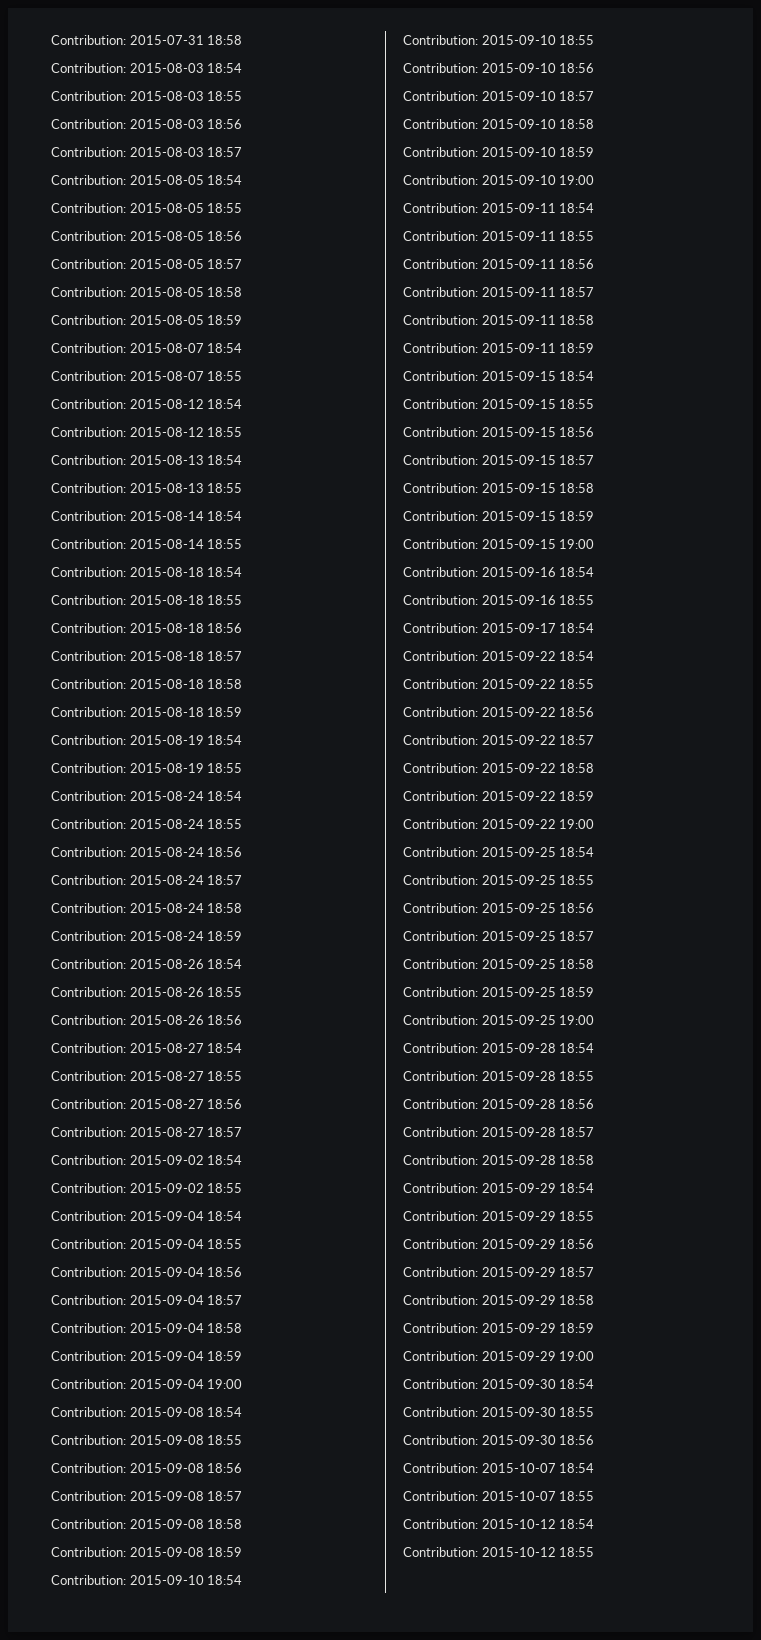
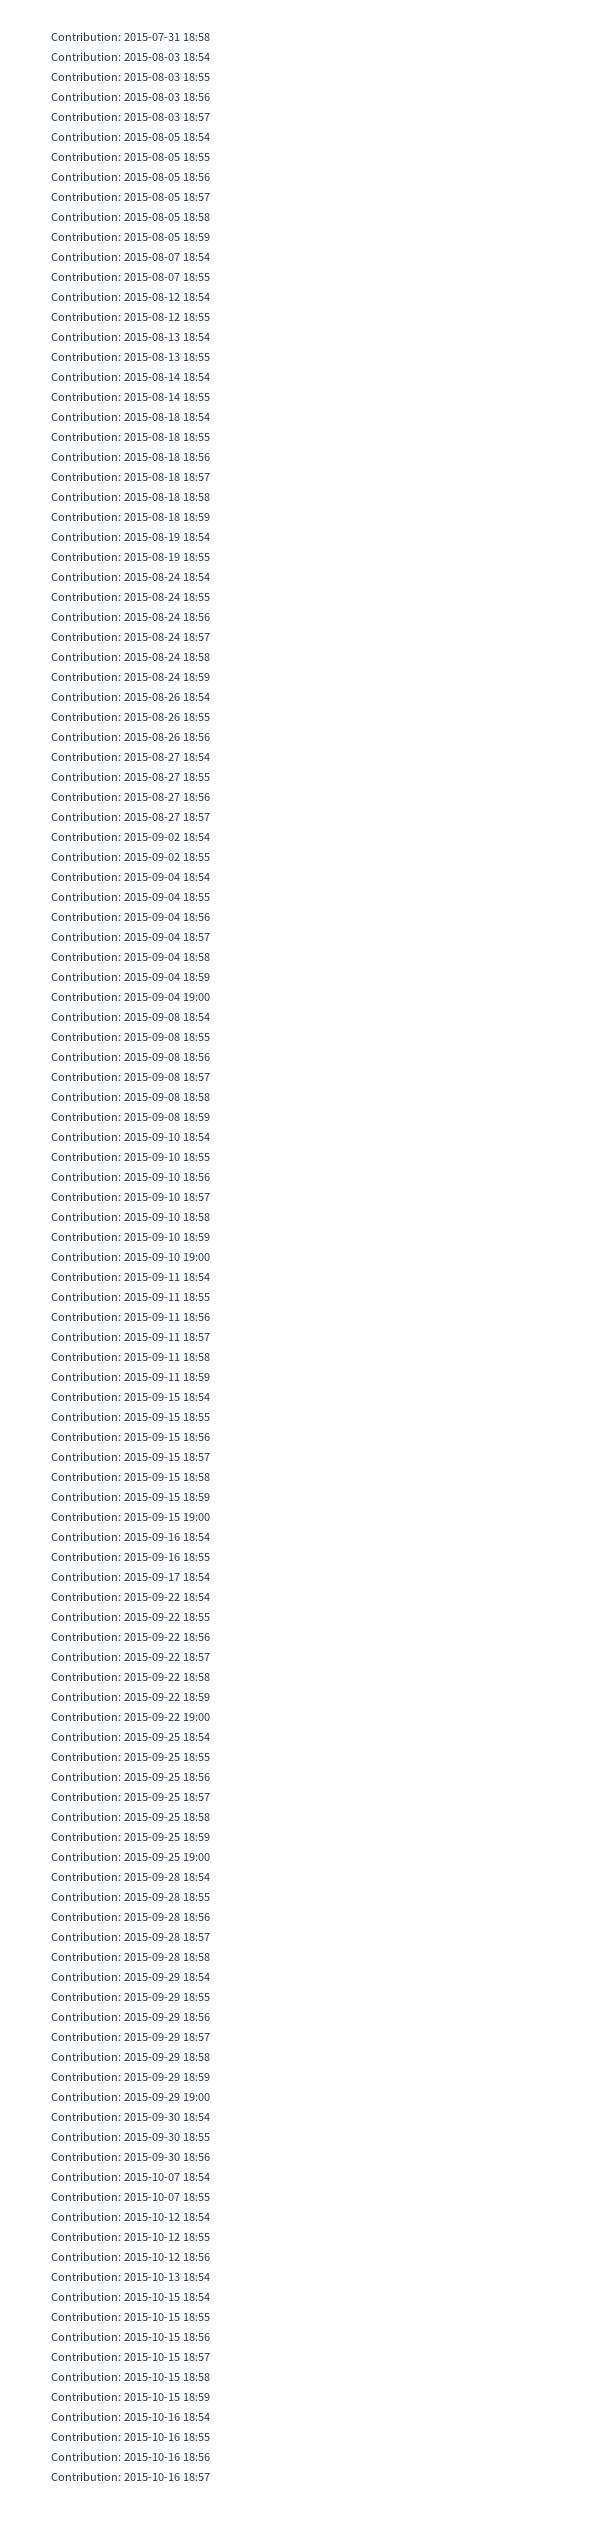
+ Contribution: 2015-10-12 18:56
+ Contribution: 2015-10-13 18:54
+ Contribution: 2015-10-15 18:54
+ Contribution: 2015-10-15 18:55
+ Contribution: 2015-10-15 18:56
+ Contribution: 2015-10-15 18:57
+ Contribution: 2015-10-15 18:58
+ Contribution: 2015-10-15 18:59
+ Contribution: 2015-10-16 18:54
+ Contribution: 2015-10-16 18:55
+ Contribution: 2015-10-16 18:56
+ Contribution: 2015-10-16 18:57

